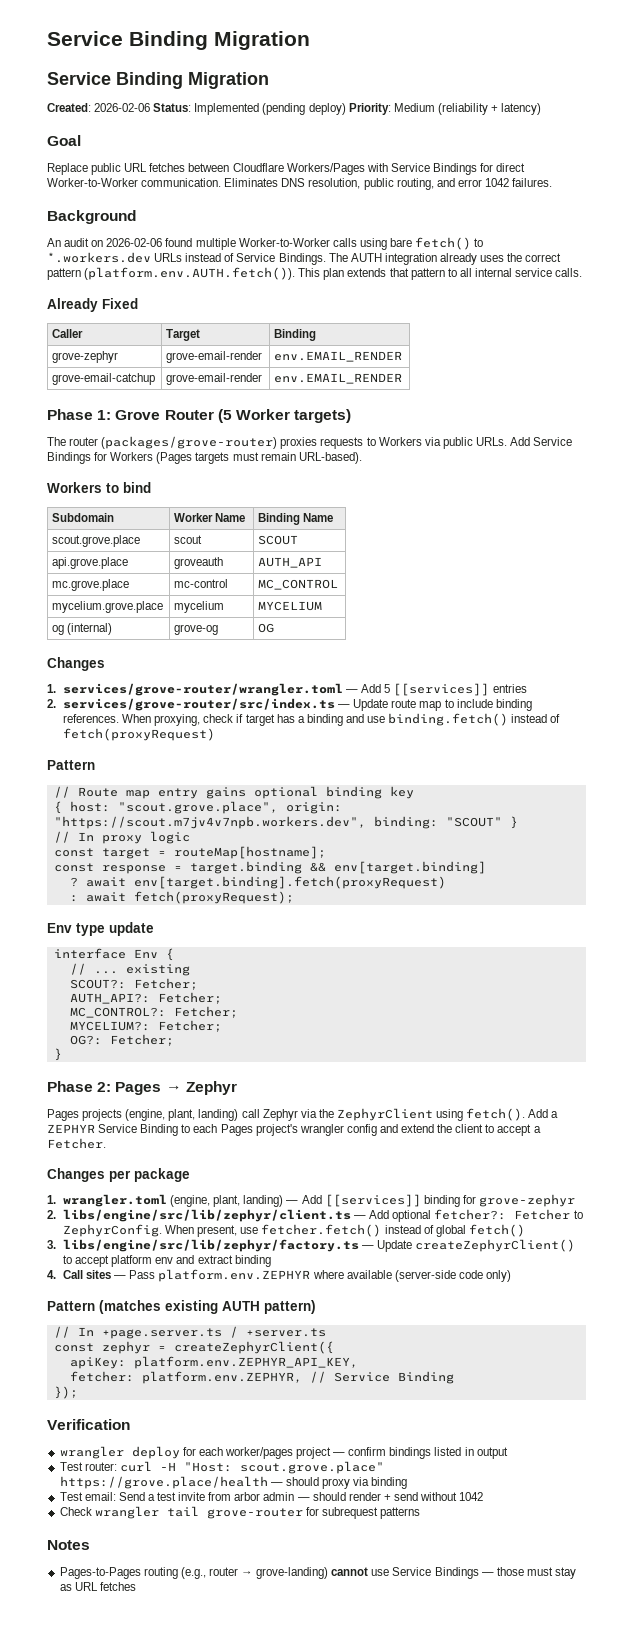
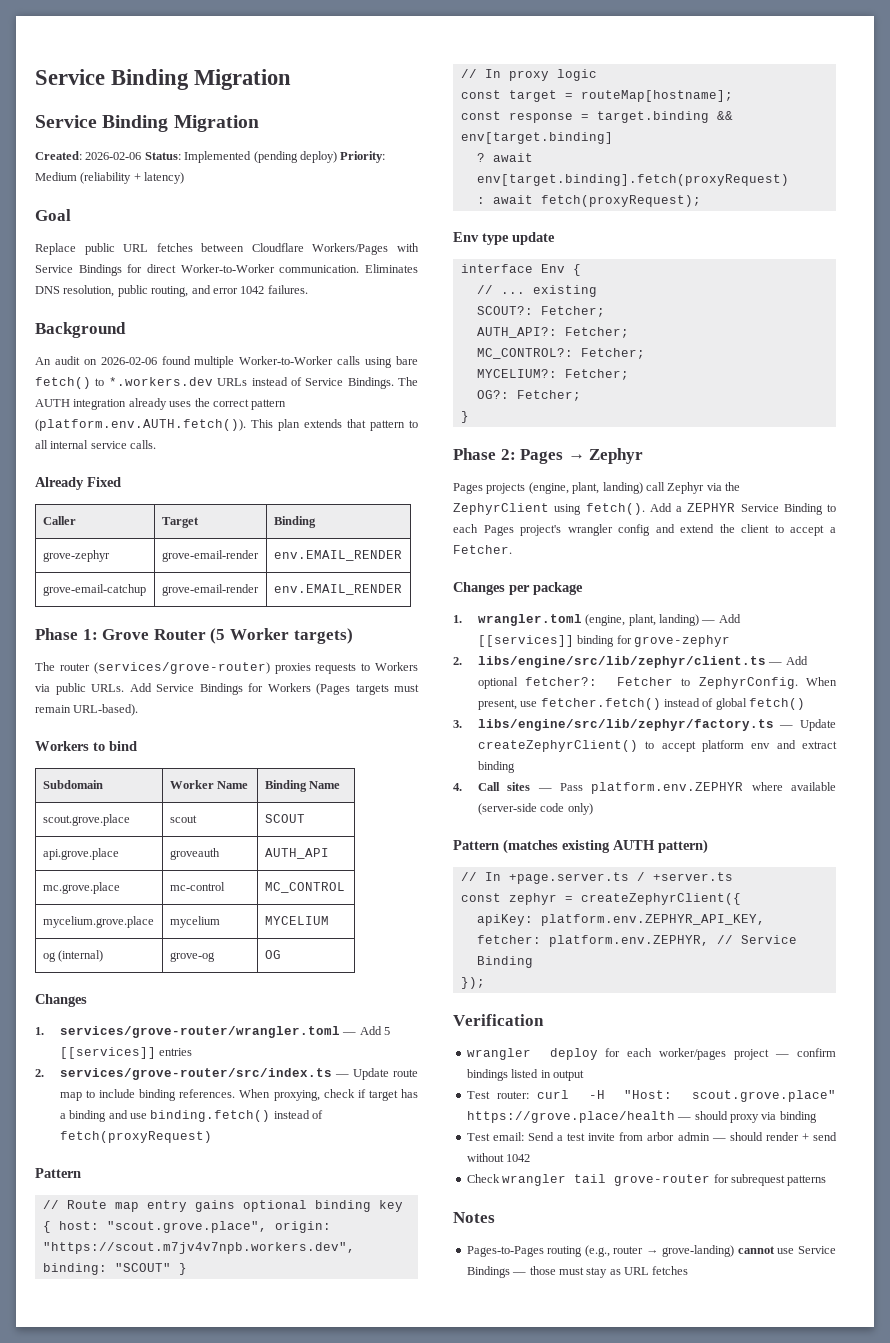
- The router (packages/grove-router) proxies requests to Workers via public URLs.
+ The router (services/grove-router) proxies requests to Workers via public URLs.

